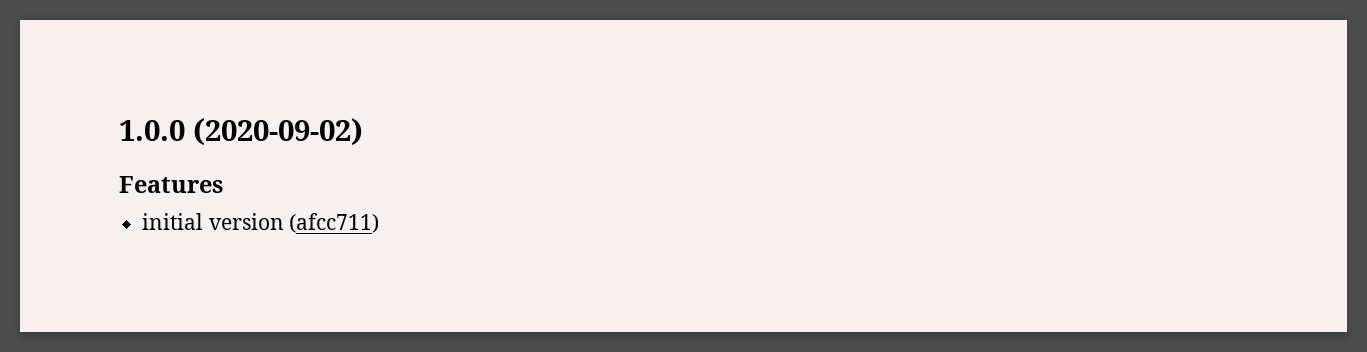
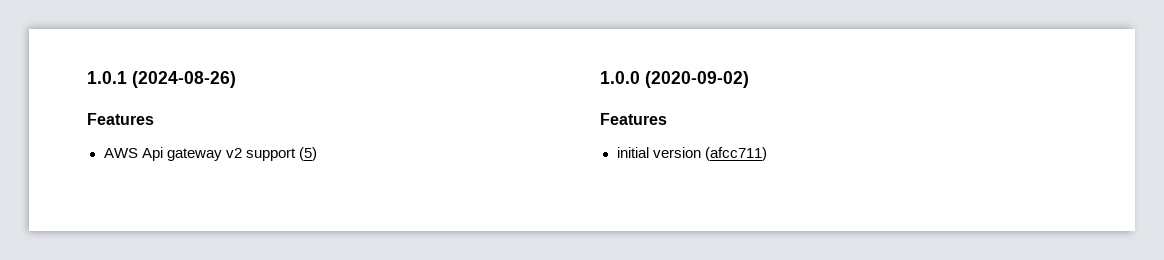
+ 1.0.1 (2024-08-26)
+ Features
+ AWS Api gateway v2 support (5)

